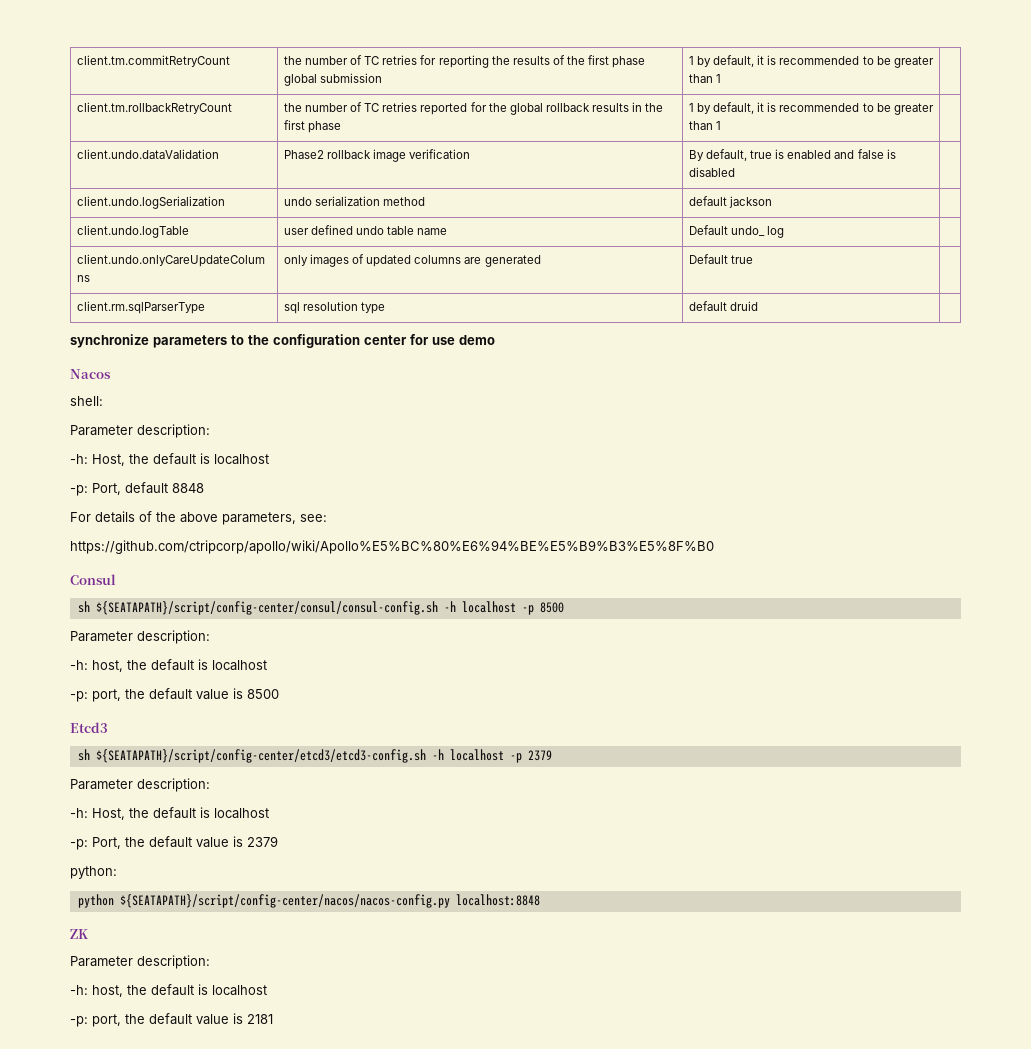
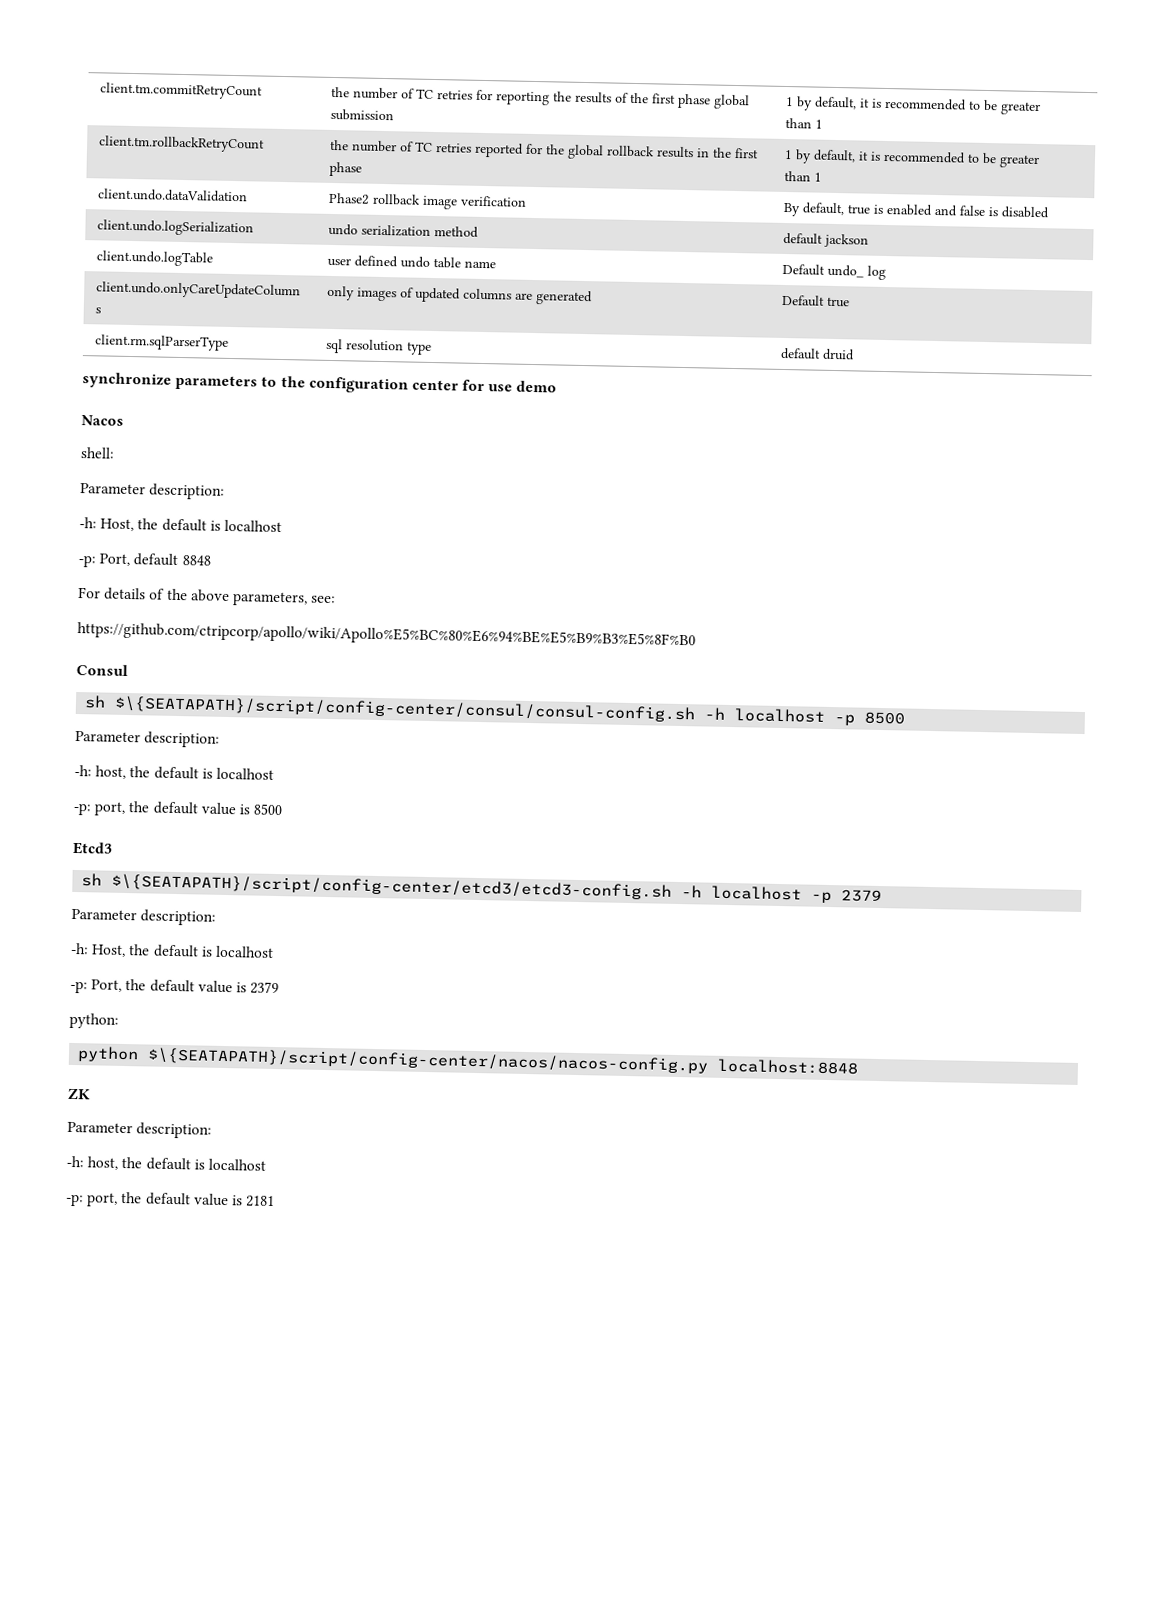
- sh ${SEATAPATH}/script/config-center/consul/consul-config.sh -h localhost -p 8500
+ sh $\{SEATAPATH}/script/config-center/consul/consul-config.sh -h localhost -p 8500
- sh ${SEATAPATH}/script/config-center/etcd3/etcd3-config.sh -h localhost -p 2379
+ sh $\{SEATAPATH}/script/config-center/etcd3/etcd3-config.sh -h localhost -p 2379
- python ${SEATAPATH}/script/config-center/nacos/nacos-config.py localhost:8848
+ python $\{SEATAPATH}/script/config-center/nacos/nacos-config.py localhost:8848

